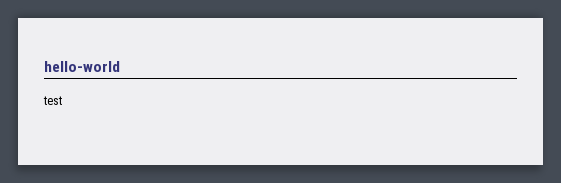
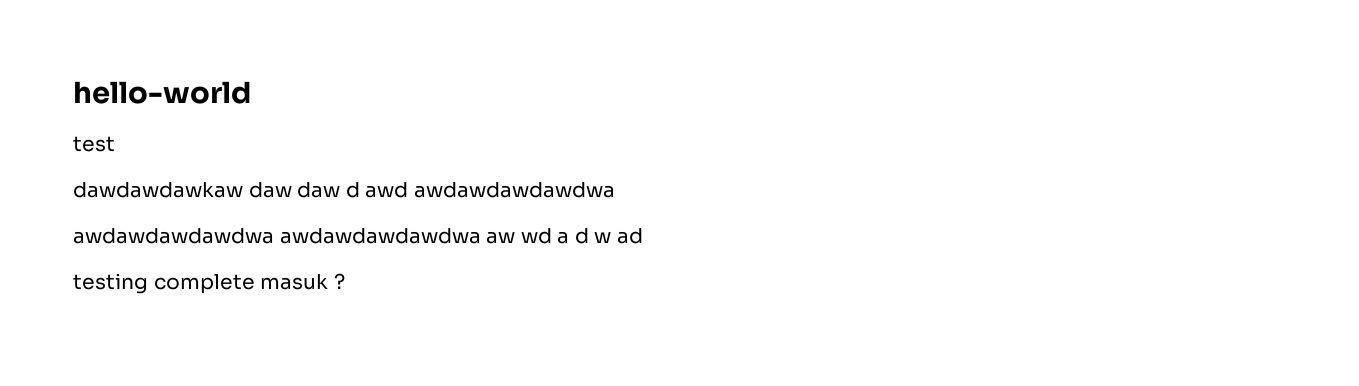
+ dawdawdawkaw daw daw d awd awdawdawdawdwa
+ awdawdawdawdwa awdawdawdawdwa aw wd a d w ad
+ testing complete masuk ?

